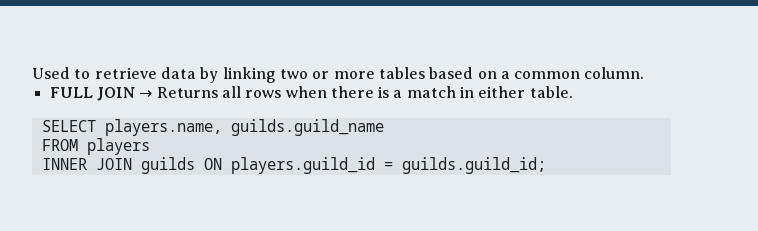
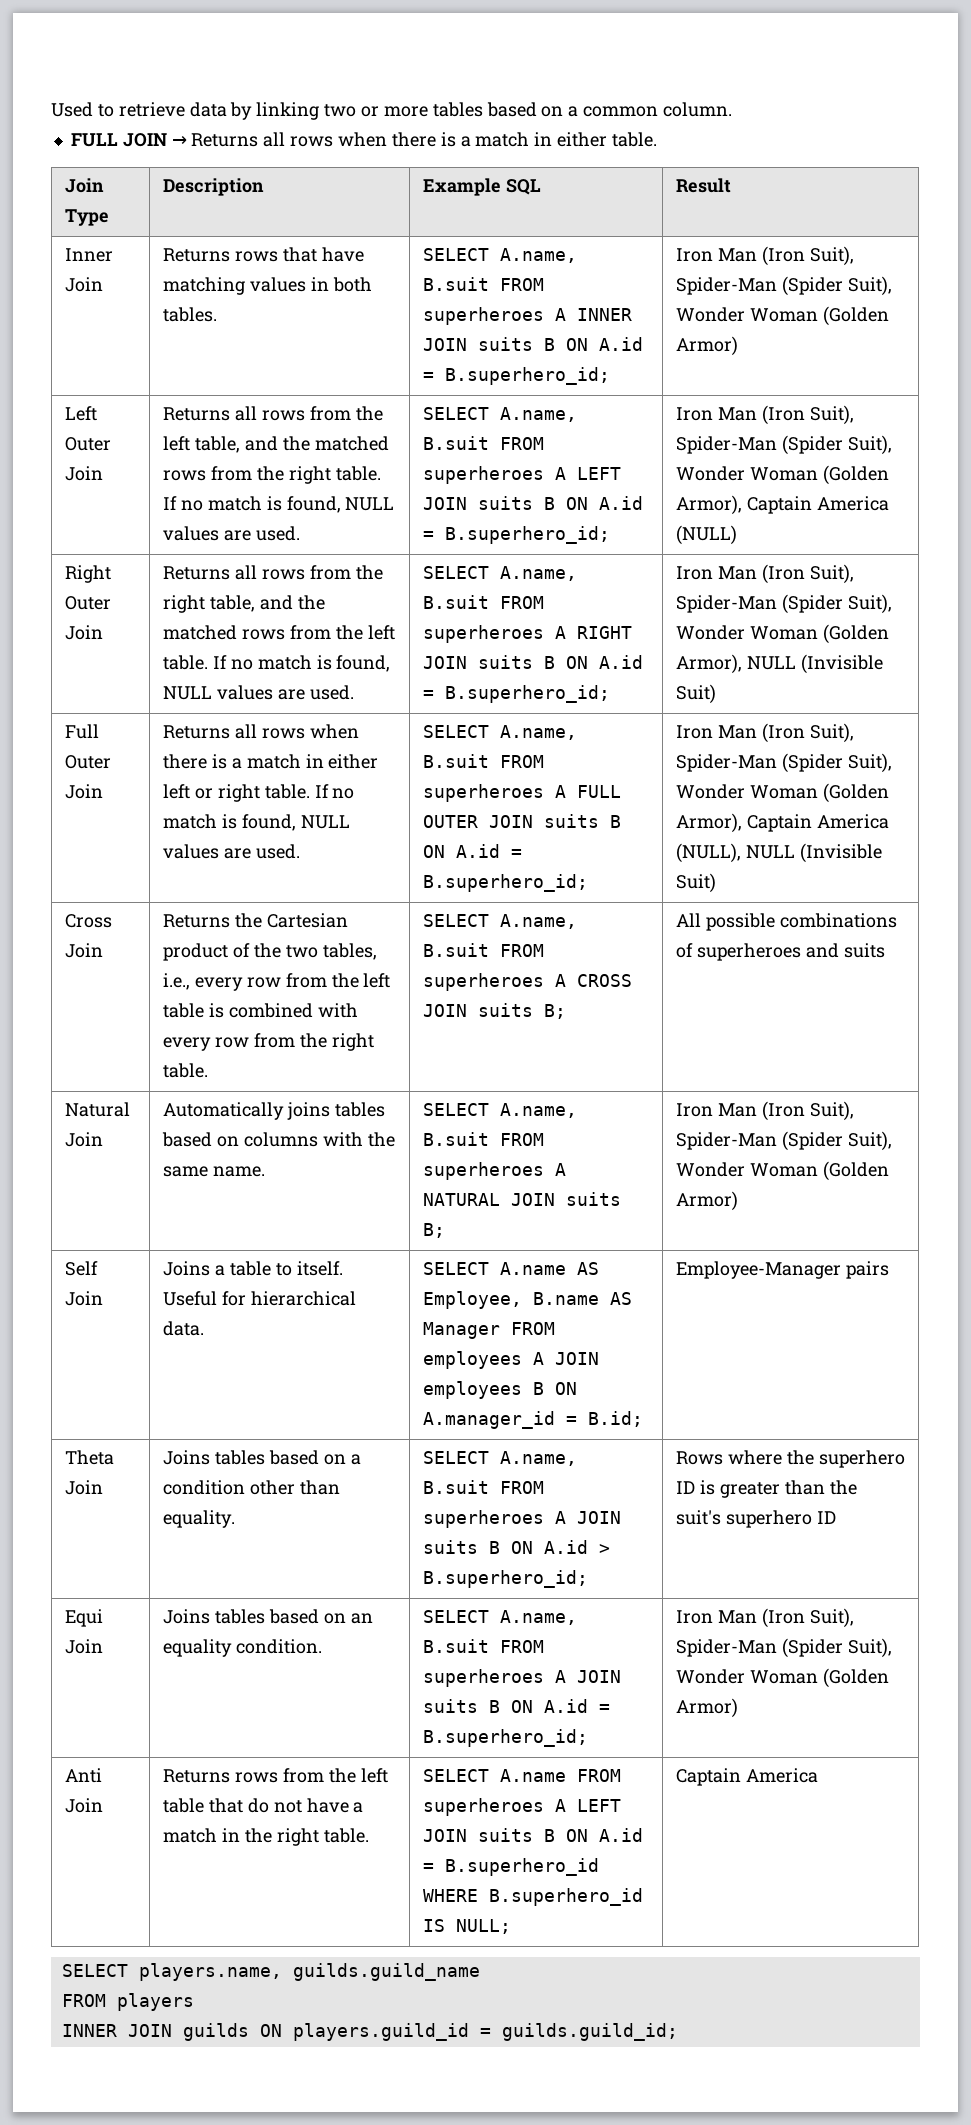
+ Join Type | Description | Example SQL | Result
+ Inner Join | Returns rows that have matching values in both tables. | SELECT A.name, B.suit FROM superheroes A INNER JOIN suits B ON A.id = B.superhero_id; | Iron Man (Iron Suit), Spider-Man (Spider Suit), Wonder Woman (Golden Armor)
+ Left Outer Join | Returns all rows from the left table, and the matched rows from the right table. If no match is found, NULL values are used. | SELECT A.name, B.suit FROM superheroes A LEFT JOIN suits B ON A.id = B.superhero_id; | Iron Man (Iron Suit), Spider-Man (Spider Suit), Wonder Woman (Golden Armor), Captain America (NULL)
+ Right Outer Join | Returns all rows from the right table, and the matched rows from the left table. If no match is found, NULL values are used. | SELECT A.name, B.suit FROM superheroes A RIGHT JOIN suits B ON A.id = B.superhero_id; | Iron Man (Iron Suit), Spider-Man (Spider Suit), Wonder Woman (Golden Armor), NULL (Invisible Suit)
+ Full Outer Join | Returns all rows when there is a match in either left or right table. If no match is found, NULL values are used. | SELECT A.name, B.suit FROM superheroes A FULL OUTER JOIN suits B ON A.id = B.superhero_id; | Iron Man (Iron Suit), Spider-Man (Spider Suit), Wonder Woman (Golden Armor), Captain America (NULL), NULL (Invisible Suit)
+ Cross Join | Returns the Cartesian product of the two tables, i.e., every row from the left table is combined with every row from the right table. | SELECT A.name, B.suit FROM superheroes A CROSS JOIN suits B; | All possible combinations of superheroes and suits
+ Natural Join | Automatically joins tables based on columns with the same name. | SELECT A.name, B.suit FROM superheroes A NATURAL JOIN suits B; | Iron Man (Iron Suit), Spider-Man (Spider Suit), Wonder Woman (Golden Armor)
+ Self Join | Joins a table to itself. Useful for hierarchical data. | SELECT A.name AS Employee, B.name AS Manager FROM employees A JOIN employees B ON A.manager_id = B.id; | Employee-Manager pairs
+ Theta Join | Joins tables based on a condition other than equality. | SELECT A.name, B.suit FROM superheroes A JOIN suits B ON A.id > B.superhero_id; | Rows where the superhero ID is greater than the suit's superhero ID
+ Equi Join | Joins tables based on an equality condition. | SELECT A.name, B.suit FROM superheroes A JOIN suits B ON A.id = B.superhero_id; | Iron Man (Iron Suit), Spider-Man (Spider Suit), Wonder Woman (Golden Armor)
+ Anti Join | Returns rows from the left table that do not have a match in the right table. | SELECT A.name FROM superheroes A LEFT JOIN suits B ON A.id = B.superhero_id WHERE B.superhero_id IS NULL; | Captain America

